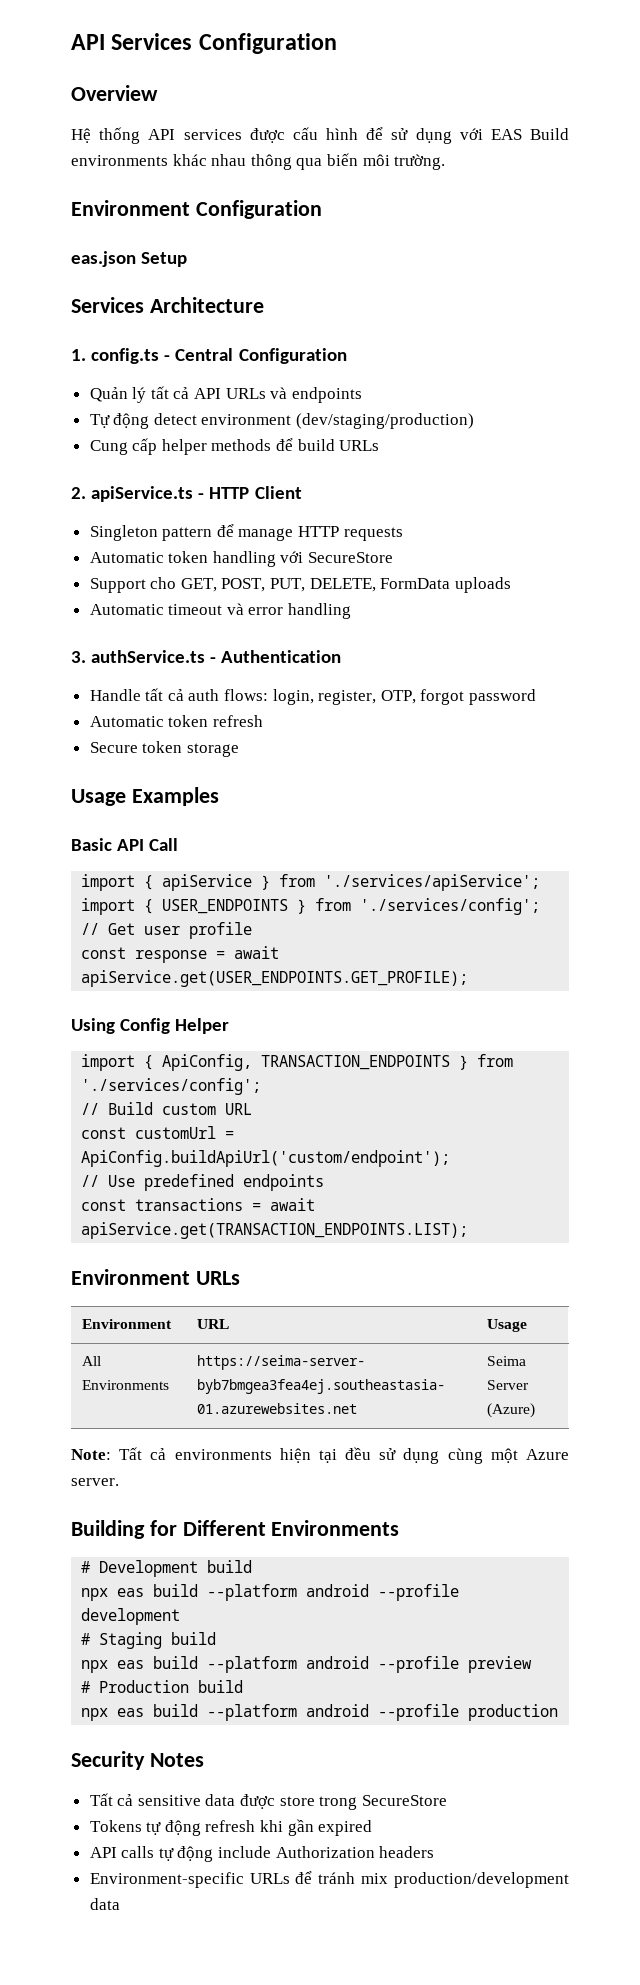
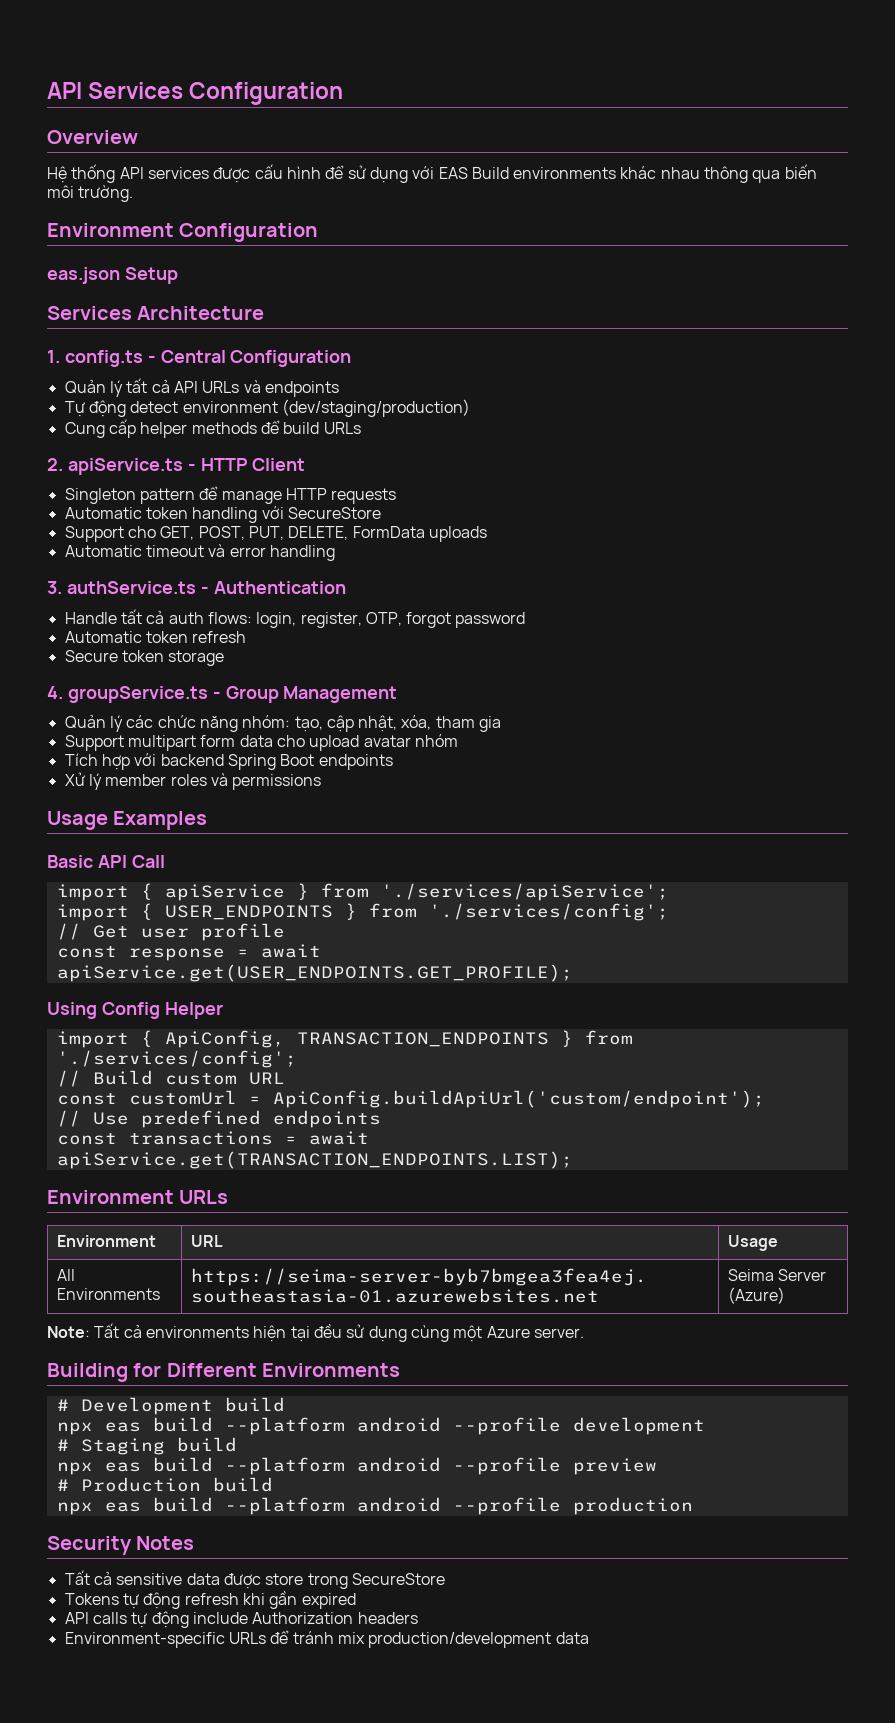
+ 4. groupService.ts - Group Management
+ Quản lý các chức năng nhóm: tạo, cập nhật, xóa, tham gia
+ Support multipart form data cho upload avatar nhóm
+ Tích hợp với backend Spring Boot endpoints
+ Xử lý member roles và permissions

